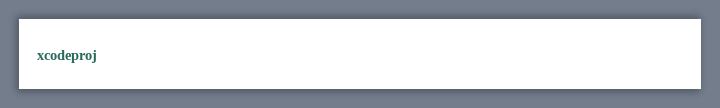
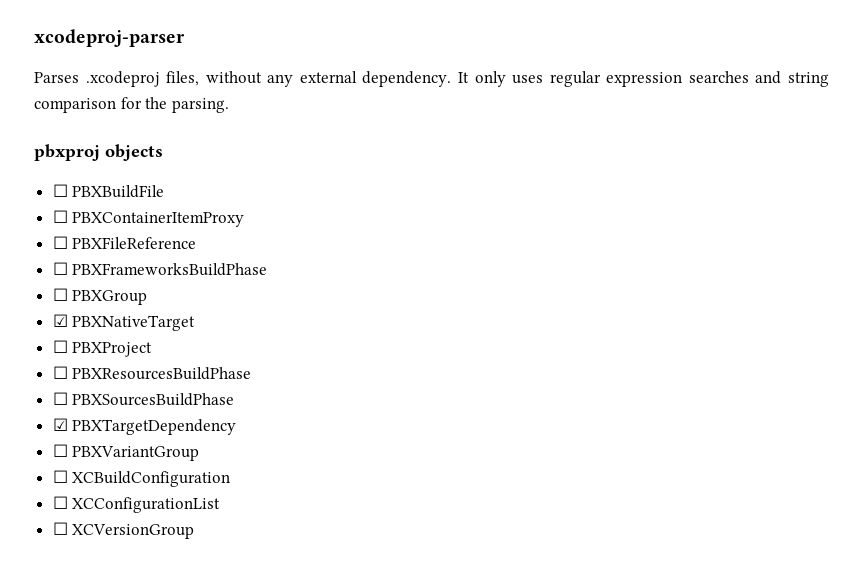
- xcodeproj
+ xcodeproj-parser
+ Parses .xcodeproj files, without any external dependency. It only uses regular expression searches and string comparison for the parsing.
+ pbxproj objects
+ ☐ PBXBuildFile
+ ☐ PBXContainerItemProxy
+ ☐ PBXFileReference
+ ☐ PBXFrameworksBuildPhase
+ ☐ PBXGroup
+ ☑ PBXNativeTarget
+ ☐ PBXProject
+ ☐ PBXResourcesBuildPhase
+ ☐ PBXSourcesBuildPhase
+ ☑ PBXTargetDependency
+ ☐ PBXVariantGroup
+ ☐ XCBuildConfiguration
+ ☐ XCConfigurationList
+ ☐ XCVersionGroup

